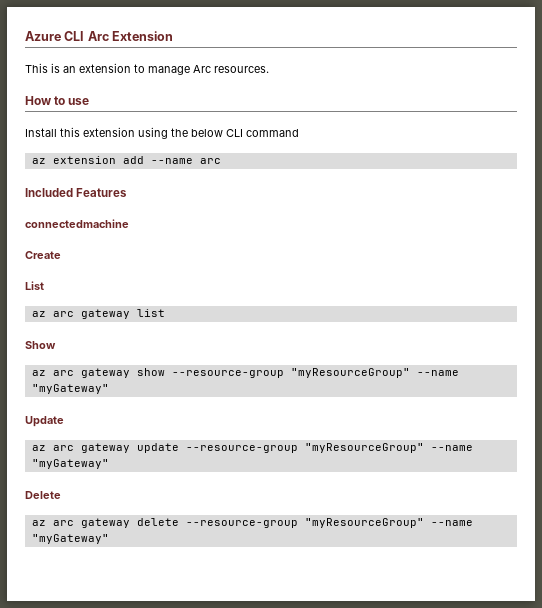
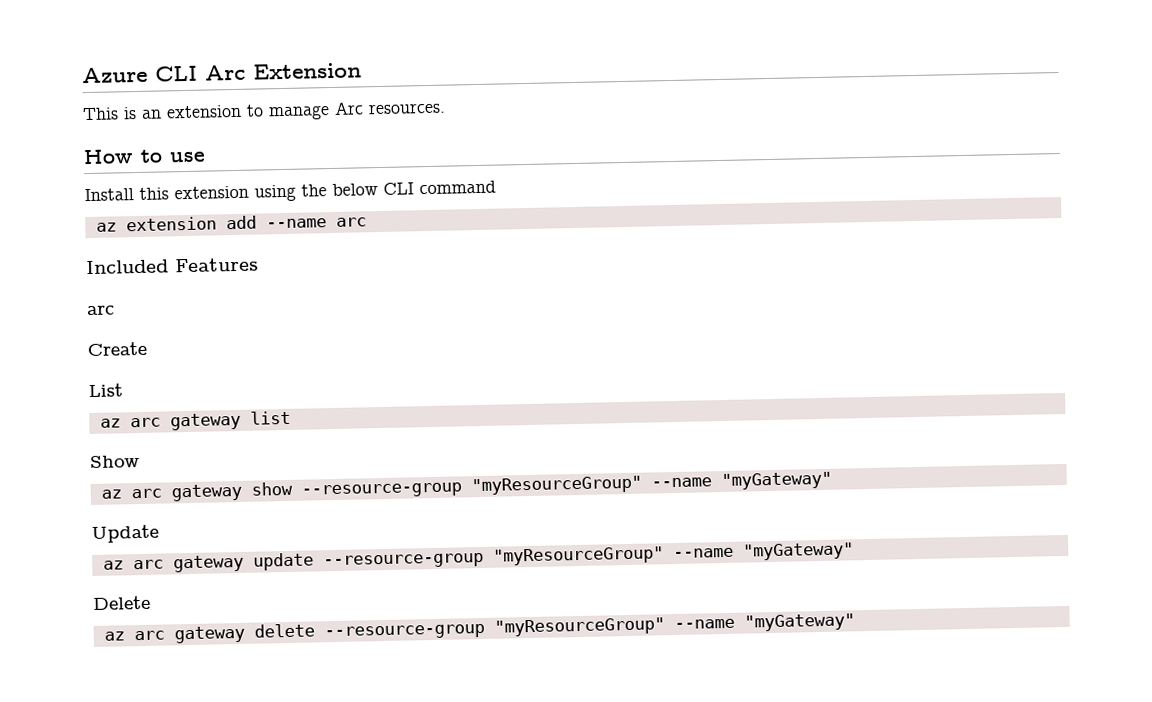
  Included Features
- connectedmachine
+ arc

